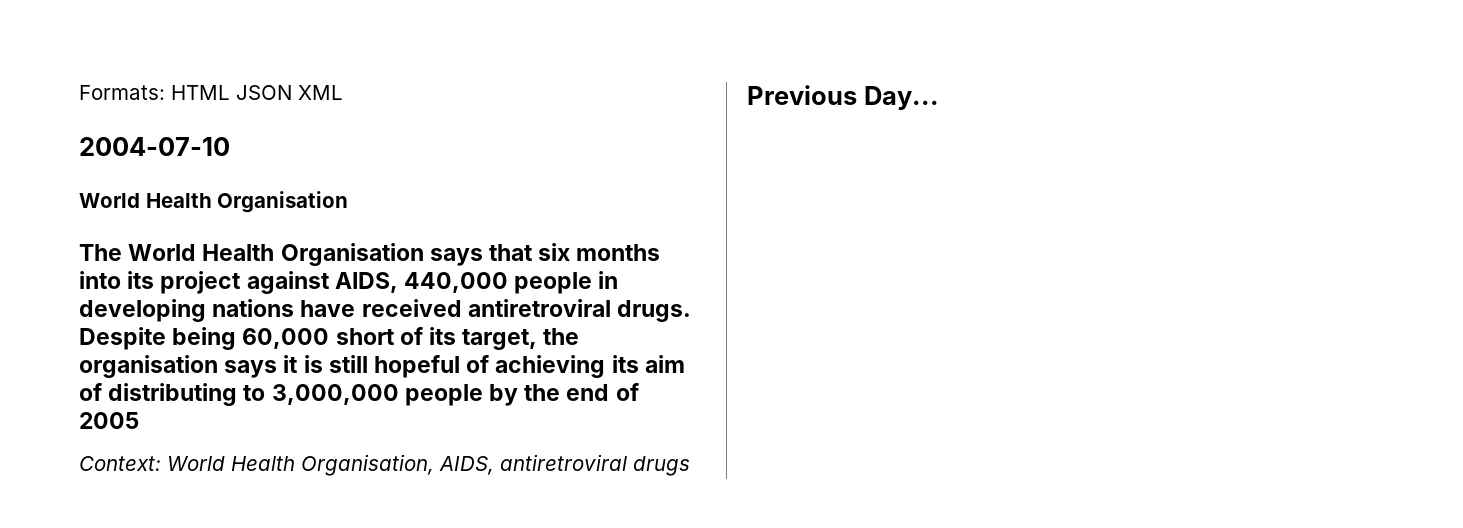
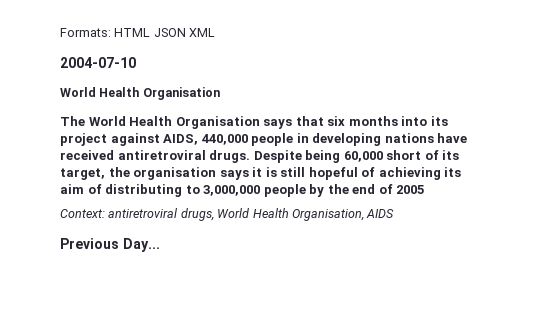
- Context: World Health Organisation, AIDS, antiretroviral drugs
+ Context: antiretroviral drugs, World Health Organisation, AIDS

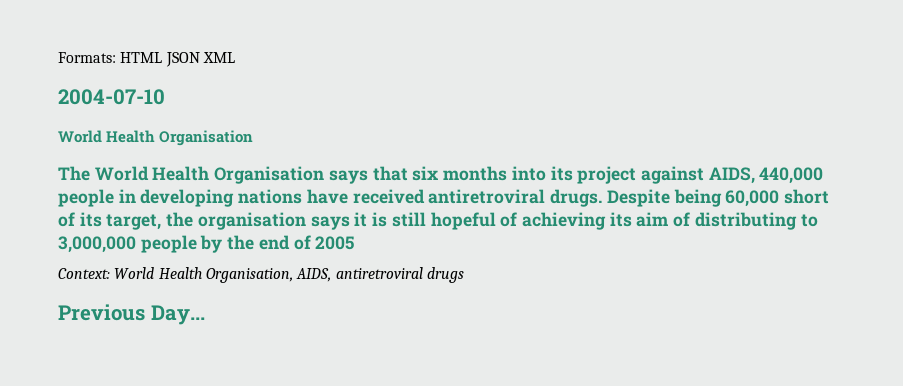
- Context: antiretroviral drugs, World Health Organisation, AIDS
+ Context: World Health Organisation, AIDS, antiretroviral drugs

